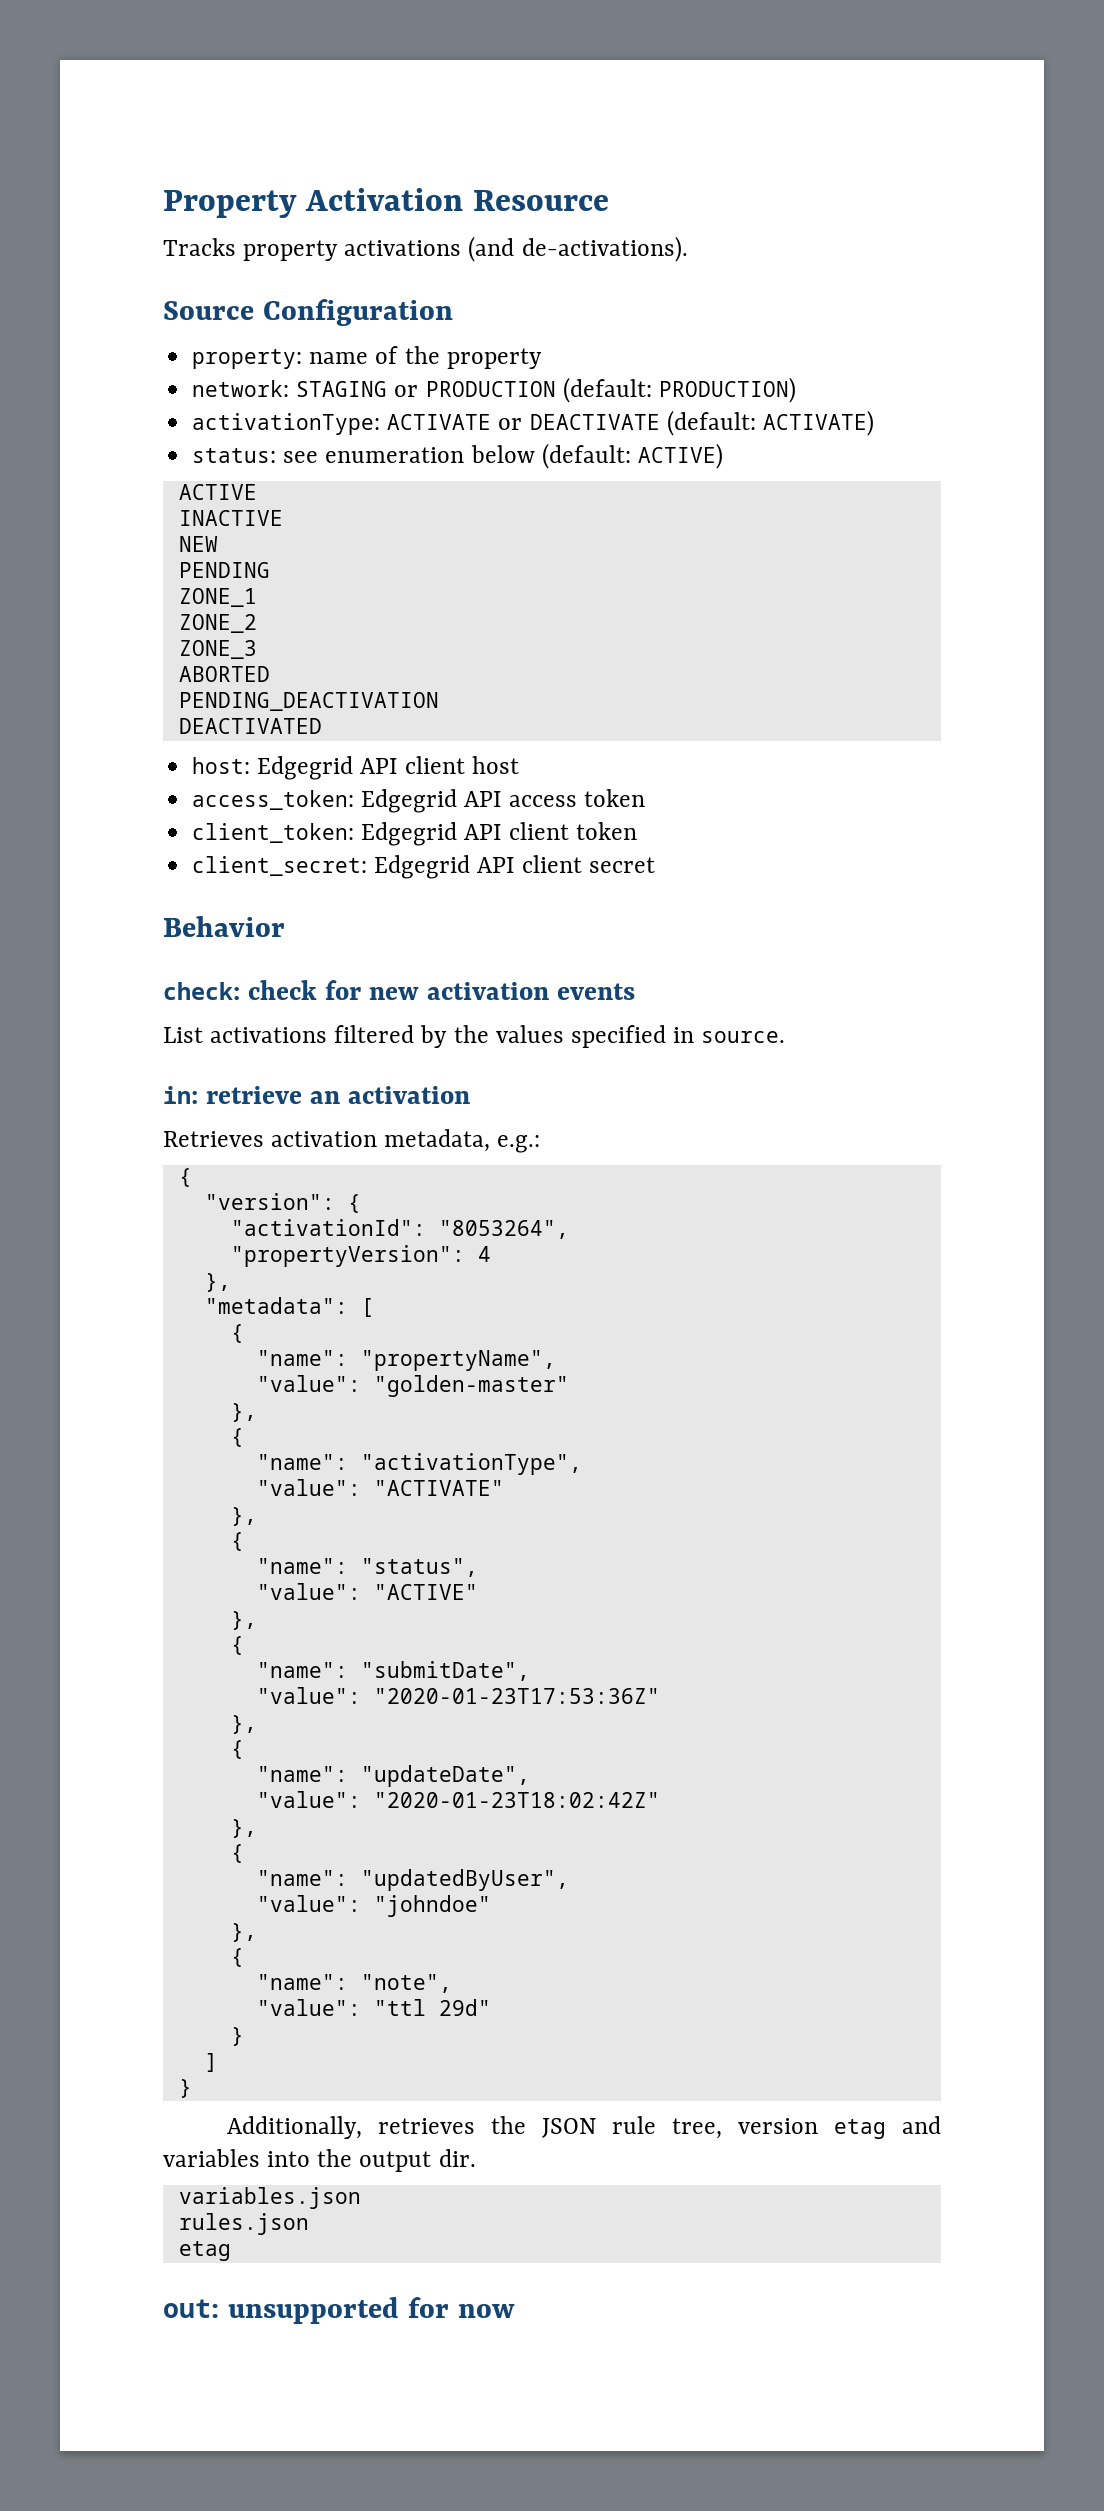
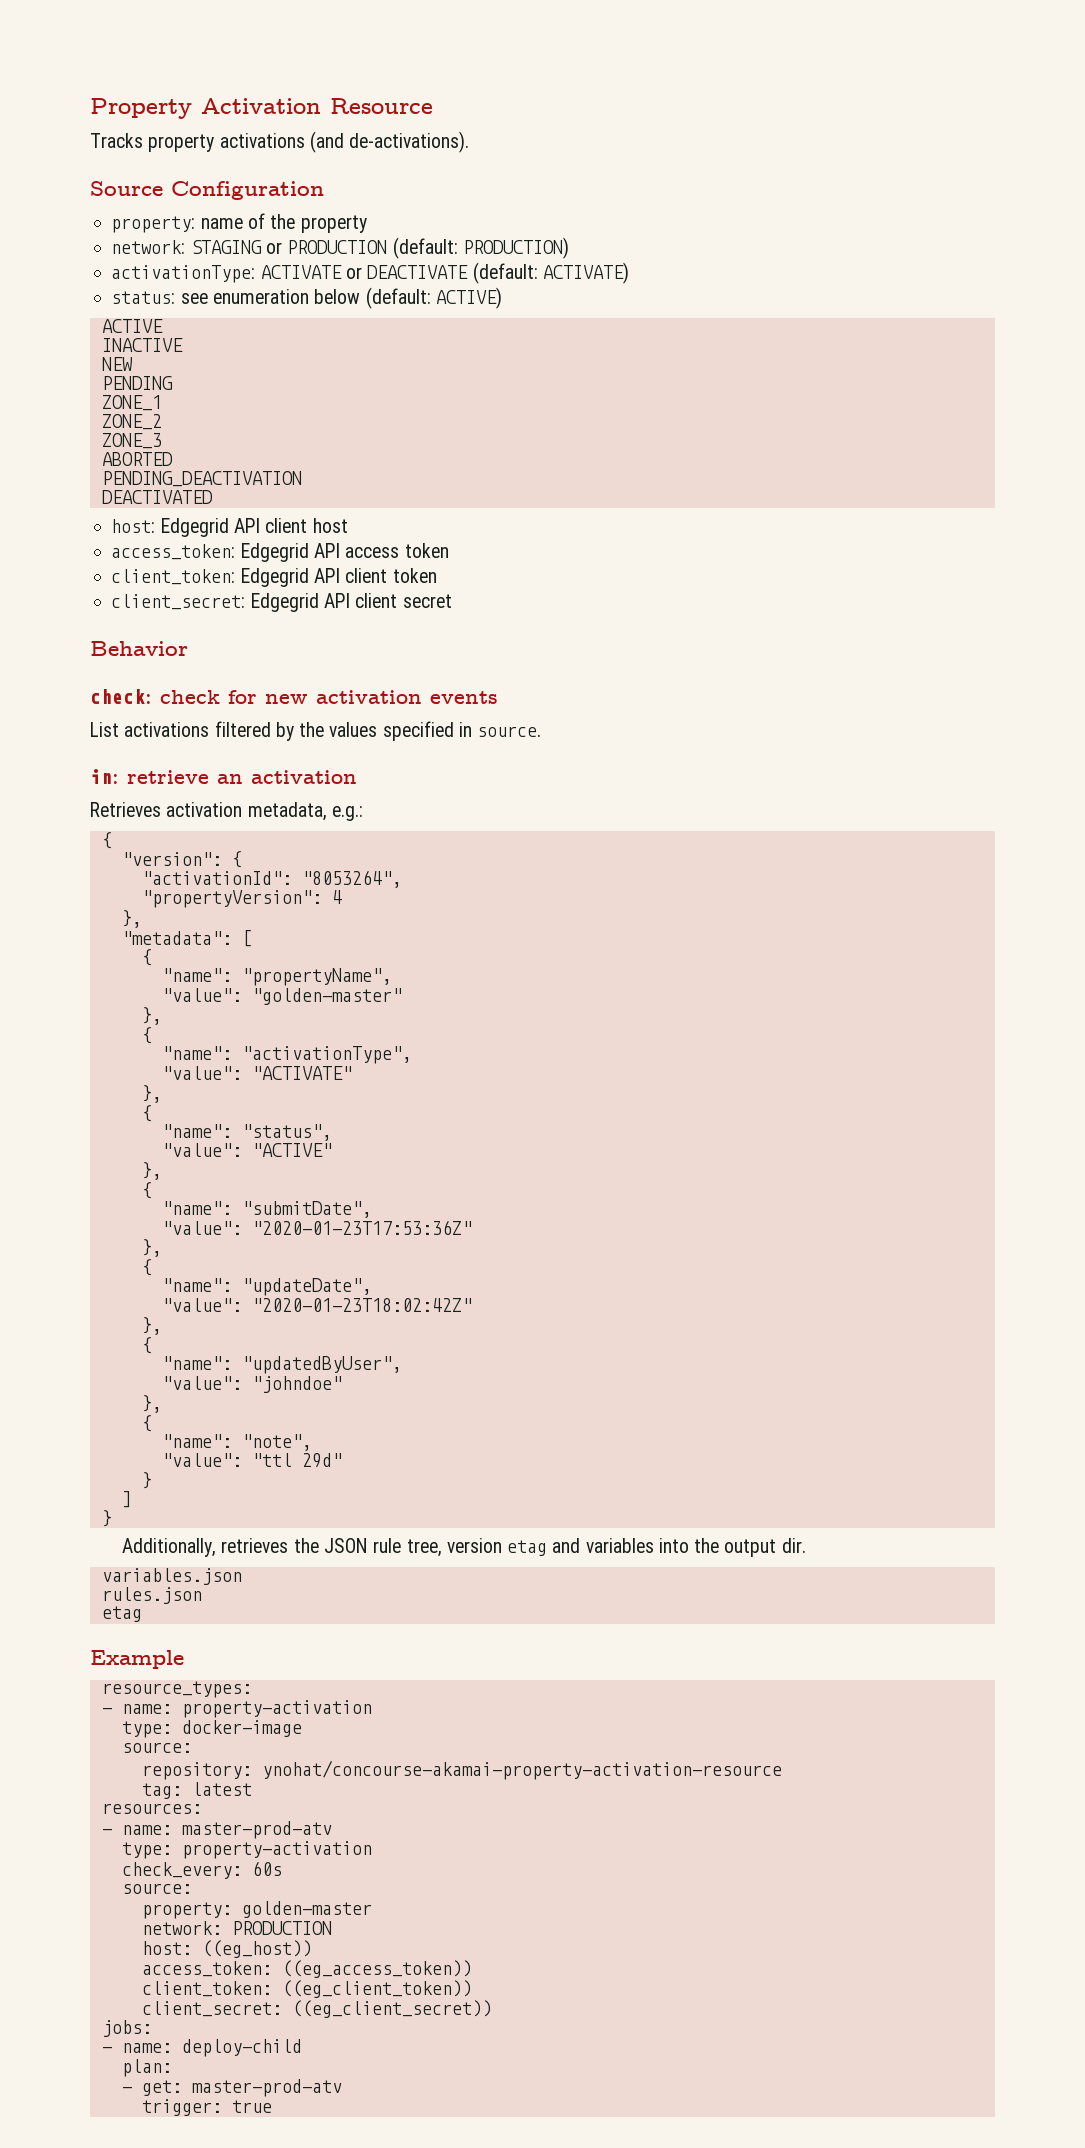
- out: unsupported for now
+ Example
+ resource_types:
+ - name: property-activation
+ type: docker-image
+ source:
+ repository: ynohat/concourse-akamai-property-activation-resource
+ tag: latest
+ resources:
+ - name: master-prod-atv
+ type: property-activation
+ check_every: 60s
+ source:
+ property: golden-master
+ network: PRODUCTION
+ host: ((eg_host))
+ access_token: ((eg_access_token))
+ client_token: ((eg_client_token))
+ client_secret: ((eg_client_secret))
+ jobs:
+ - name: deploy-child
+ plan:
+ - get: master-prod-atv
+ trigger: true

